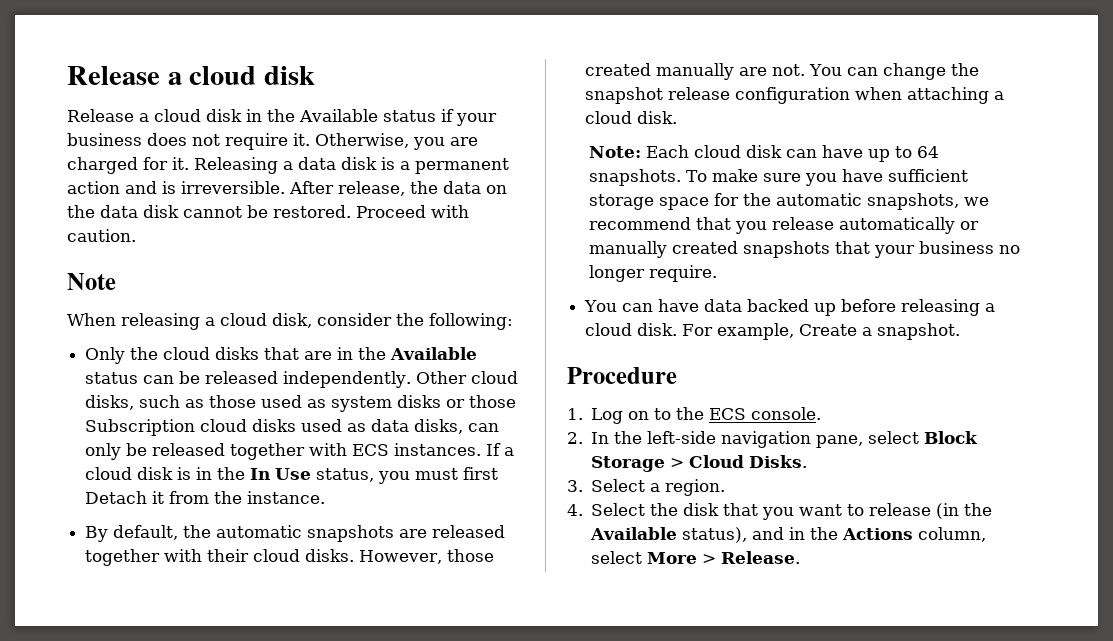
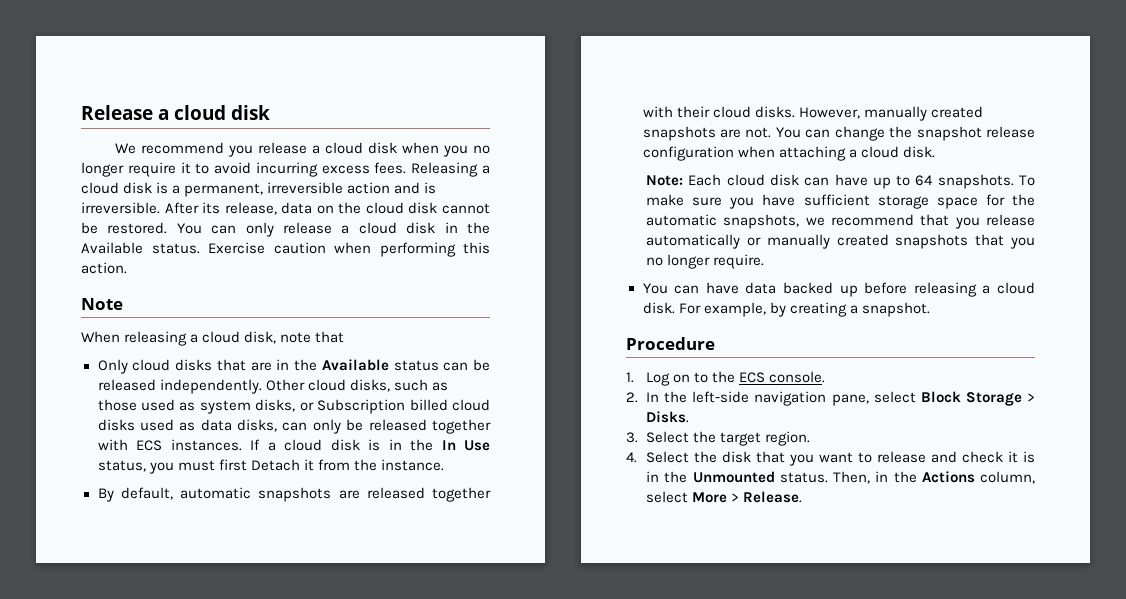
- Release a cloud disk in the Available status if your business does not require it. Otherwise, you are charged for it. Releasing a data disk is a permanent action and is irreversible. After release, the data on the data disk cannot be restored. Proceed with caution.
+ We recommend you release a cloud disk when you no longer require it to avoid incurring excess fees. Releasing a cloud disk is a permanent, irreversible action and is irreversible. After its release, data on the cloud disk cannot be restored. You can only release a cloud disk in the Available status. Exercise caution when performing this action.
- When releasing a cloud disk, consider the following:
+ When releasing a cloud disk, note that
- Only the cloud disks that are in the Available status can be released independently.
+ Only cloud disks that are in the Available status can be released independently.
- Other cloud disks, such as those used as system disks or those Subscription cloud disks used as data disks, can only be released together with ECS instances.
+ Other cloud disks, such as those used as system disks, or Subscription billed cloud disks used as data disks, can only be released together with ECS instances.
- By default, the automatic snapshots are released together with their cloud disks.
+ By default, automatic snapshots are released together with their cloud disks.
- However, those created manually are not.
+ However, manually created snapshots are not.
- To make sure you have sufficient storage space for the automatic snapshots, we recommend that you release automatically or manually created snapshots that your business no longer require.
+ To make sure you have sufficient storage space for the automatic snapshots, we recommend that you release automatically or manually created snapshots that you no longer require.
- For example, Create a snapshot.
+ For example, by creating a snapshot.
- 2. In the left-side navigation pane, select Block Storage > Cloud Disks.
+ 2. In the left-side navigation pane, select Block Storage > Disks.
- 3. Select a region.
+ 3. Select the target region.
- 4. Select the disk that you want to release (in the Available status), and in the Actions column, select More > Release.
+ 4. Select the disk that you want to release and check it is in the Unmounted status. Then, in the Actions column, select More > Release.

